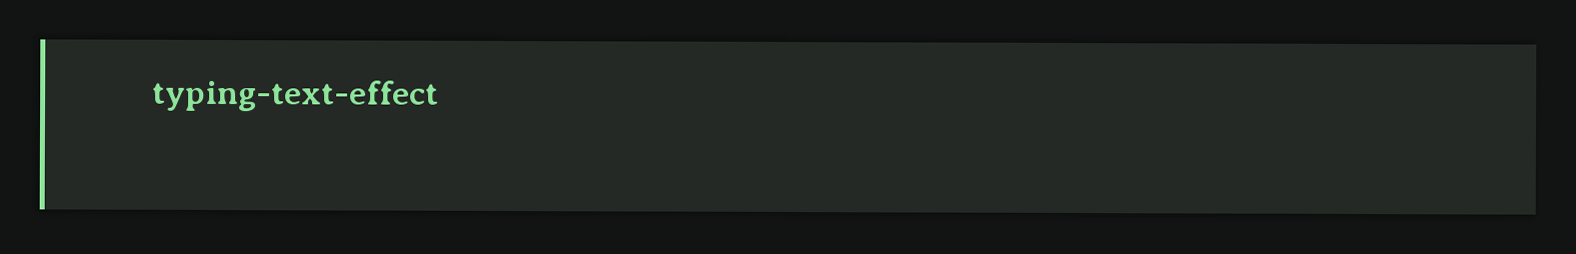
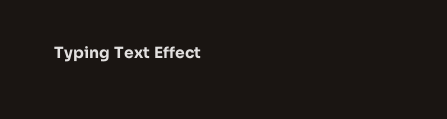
- typing-text-effect
+ Typing Text Effect

